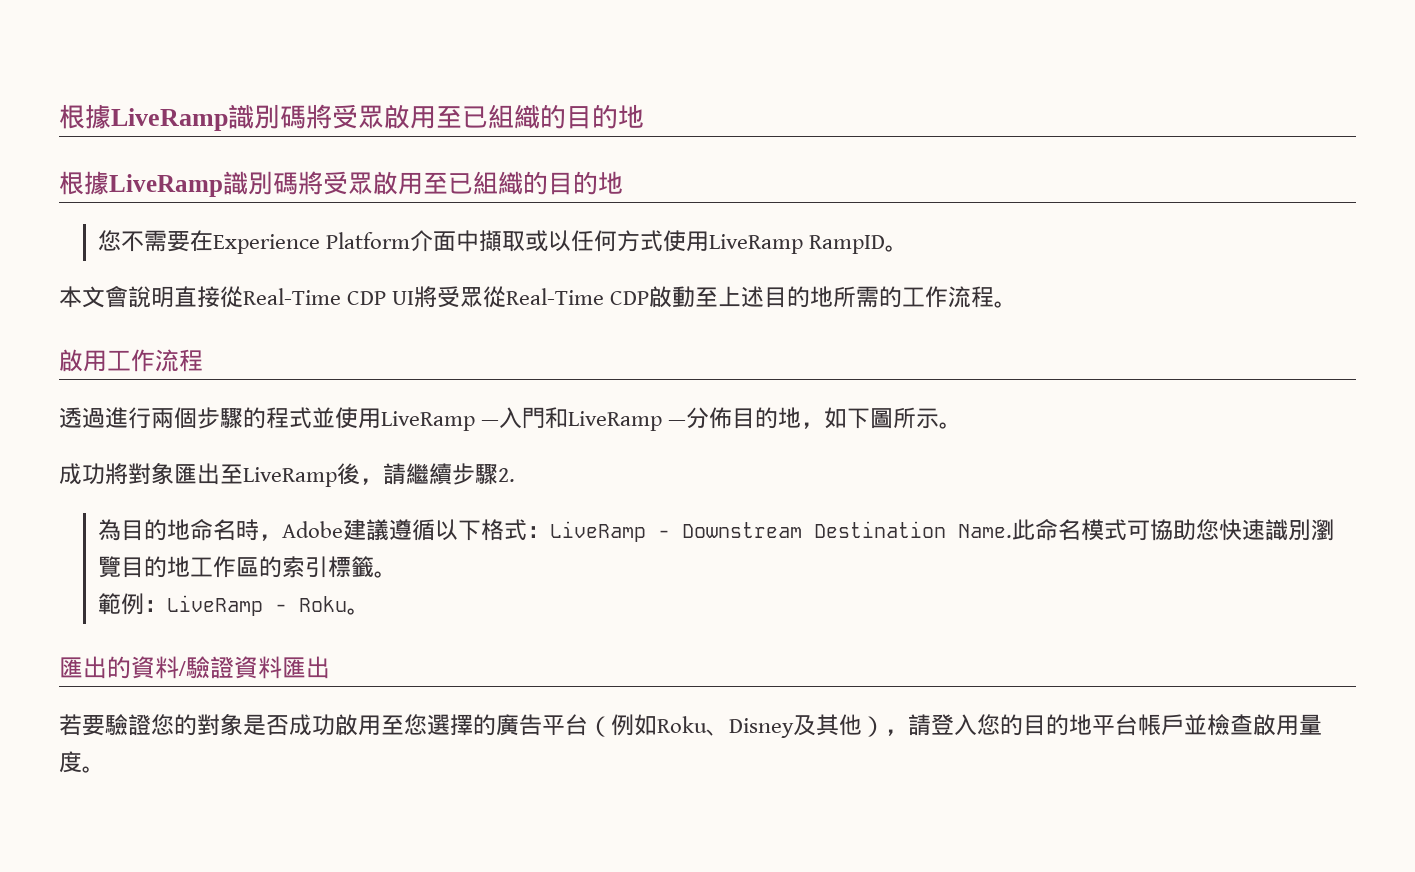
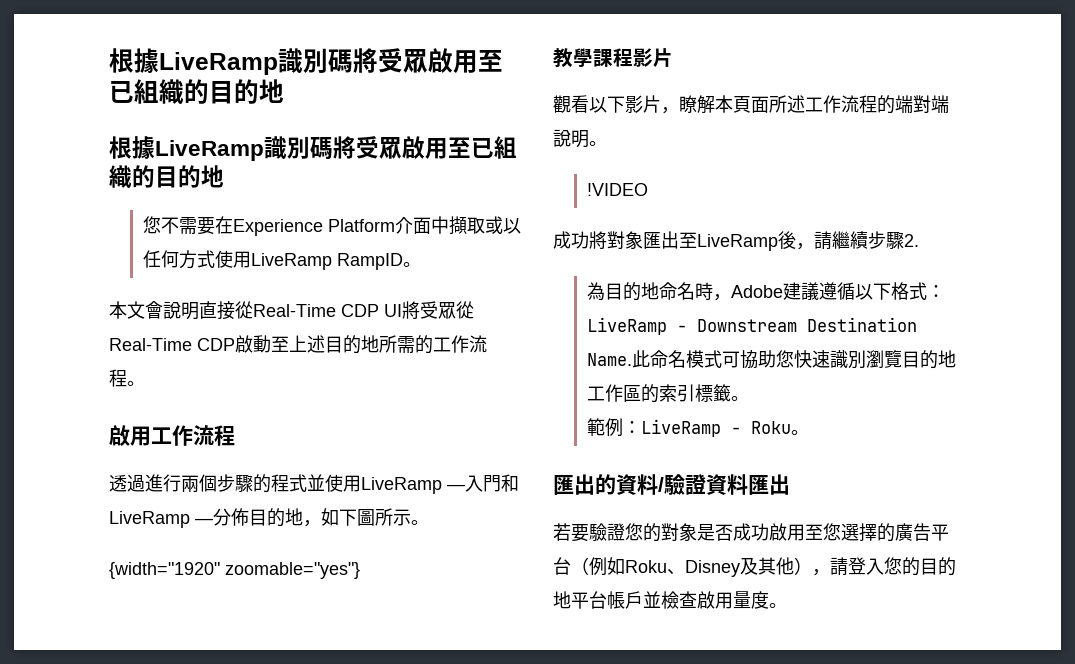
+ {width="1920" zoomable="yes"}
+ 教學課程影片
+ 觀看以下影片，瞭解本頁面所述工作流程的端對端說明。
+ !VIDEO

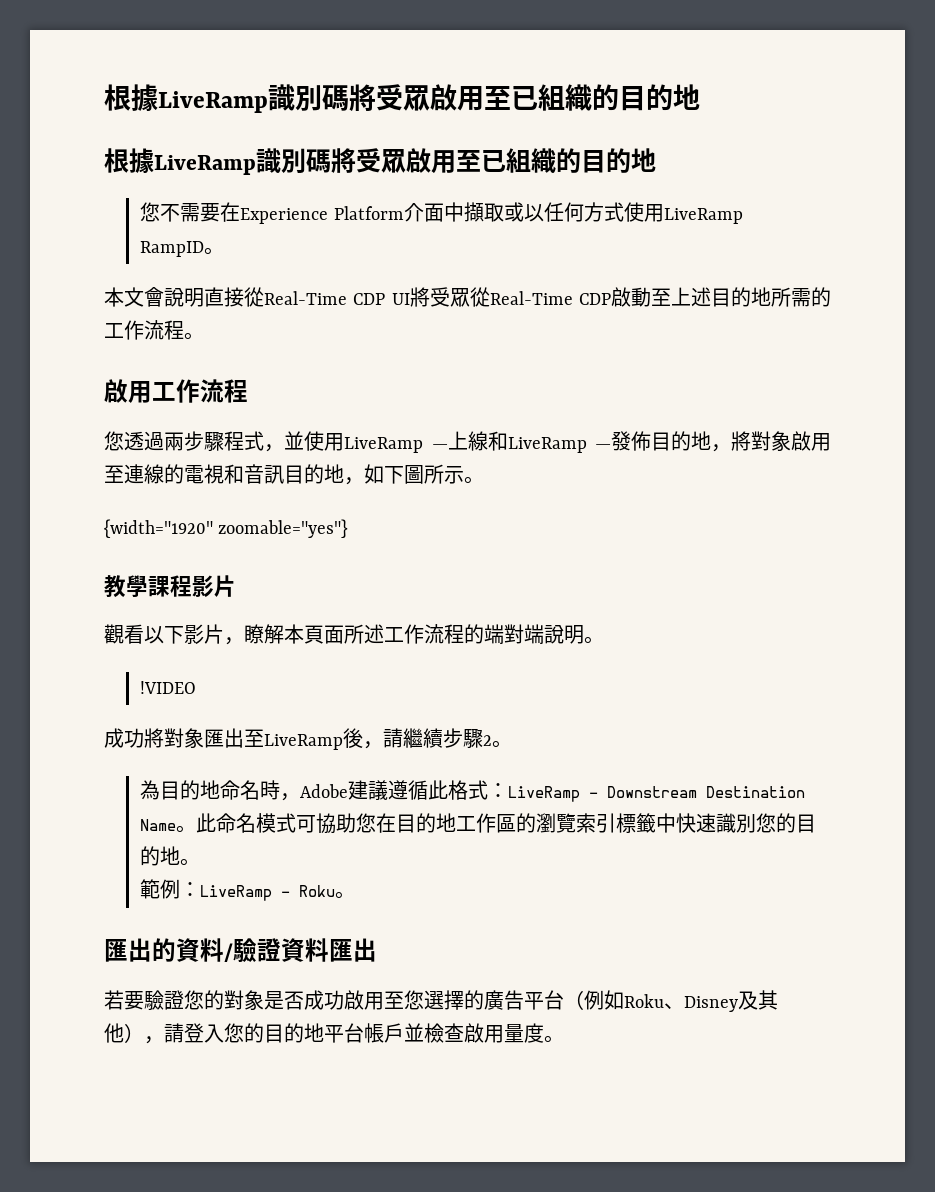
- 透過進行兩個步驟的程式並使用LiveRamp —入門和LiveRamp —分佈目的地，如下圖所示。
+ 您透過兩步驟程式，並使用LiveRamp —上線和LiveRamp —發佈目的地，將對象啟用至連線的電視和音訊目的地，如下圖所示。
- 成功將對象匯出至LiveRamp後，請繼續步驟2.
+ 成功將對象匯出至LiveRamp後，請繼續步驟2。
- 為目的地命名時，Adobe建議遵循以下格式：LiveRamp - Downstream Destination Name.
+ 為目的地命名時，Adobe建議遵循此格式：LiveRamp - Downstream Destination Name。
- 此命名模式可協助您快速識別瀏覽目的地工作區的索引標籤。
+ 此命名模式可協助您在目的地工作區的瀏覽索引標籤中快速識別您的目的地。

